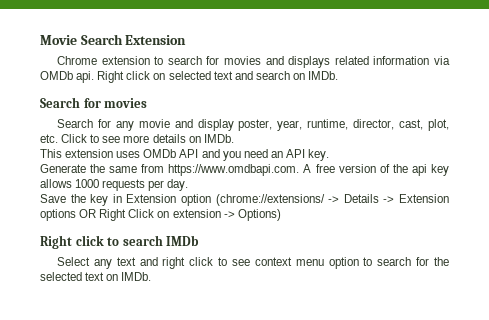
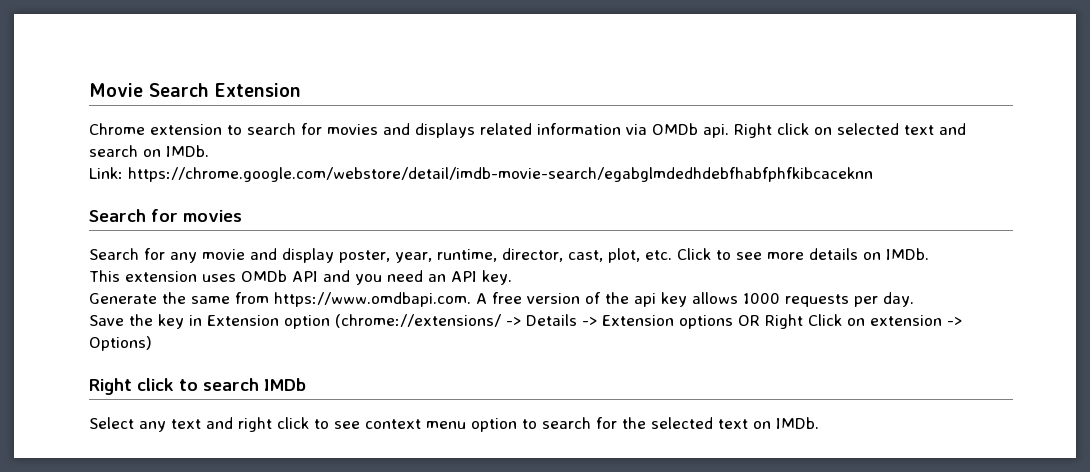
+ Link: https://chrome.google.com/webstore/detail/imdb-movie-search/egabglmdedhdebfhabfphfkibcaceknn

